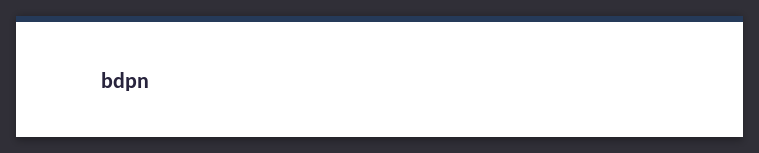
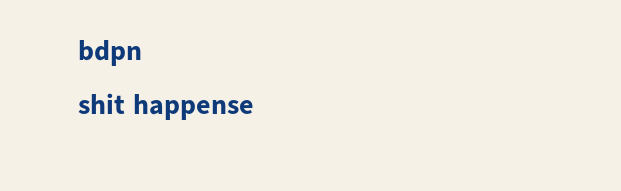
+ shit happense

